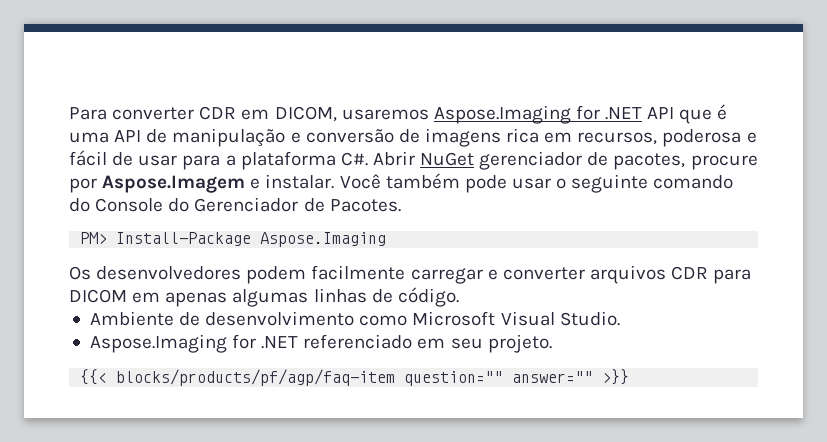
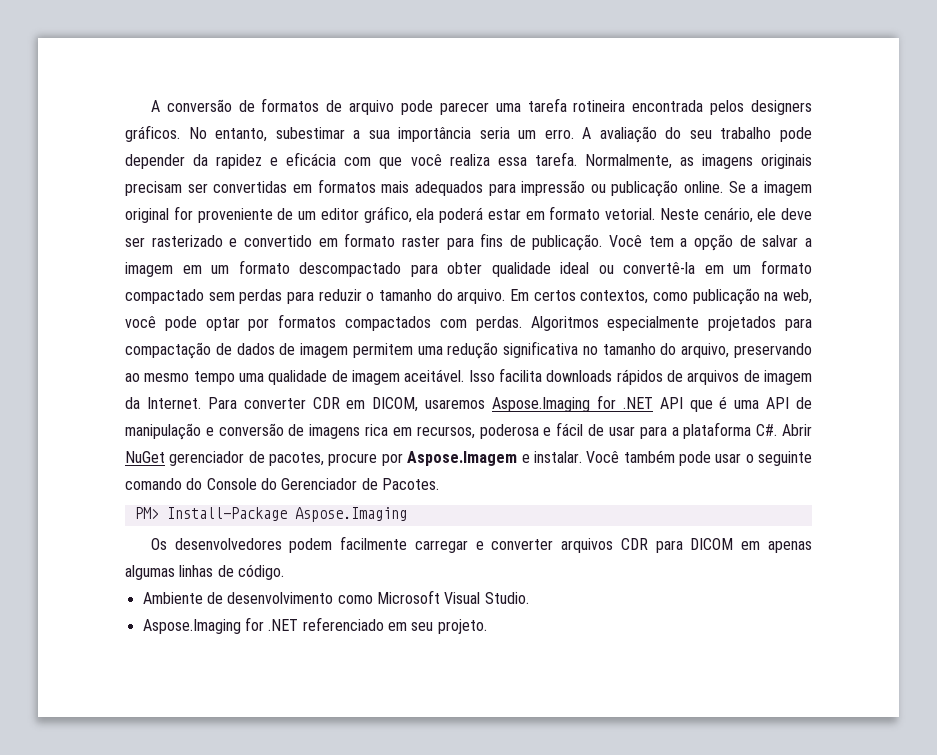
+ A conversão de formatos de arquivo pode parecer uma tarefa rotineira encontrada pelos designers gráficos. No entanto, subestimar a sua importância seria um erro. A avaliação do seu trabalho pode depender da rapidez e eficácia com que você realiza essa tarefa. Normalmente, as imagens originais precisam ser convertidas em formatos mais adequados para impressão ou publicação online. Se a imagem original for proveniente de um editor gráfico, ela poderá estar em formato vetorial. Neste cenário, ele deve ser rasterizado e convertido em formato raster para fins de publicação. Você tem a opção de salvar a imagem em um formato descompactado para obter qualidade ideal ou convertê-la em um formato compactado sem perdas para reduzir o tamanho do arquivo. Em certos contextos, como publicação na web, você pode optar por formatos compactados com perdas. Algoritmos especialmente projetados para compactação de dados de imagem permitem uma redução significativa no tamanho do arquivo, preservando ao mesmo tempo uma qualidade de imagem aceitável. Isso facilita downloads rápidos de arquivos de imagem da Internet.
- {{< blocks/products/pf/agp/faq-item question="" answer="" >}}

